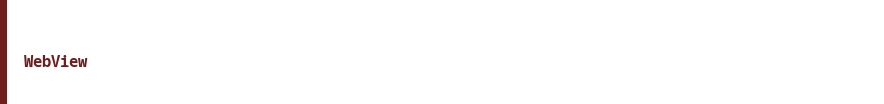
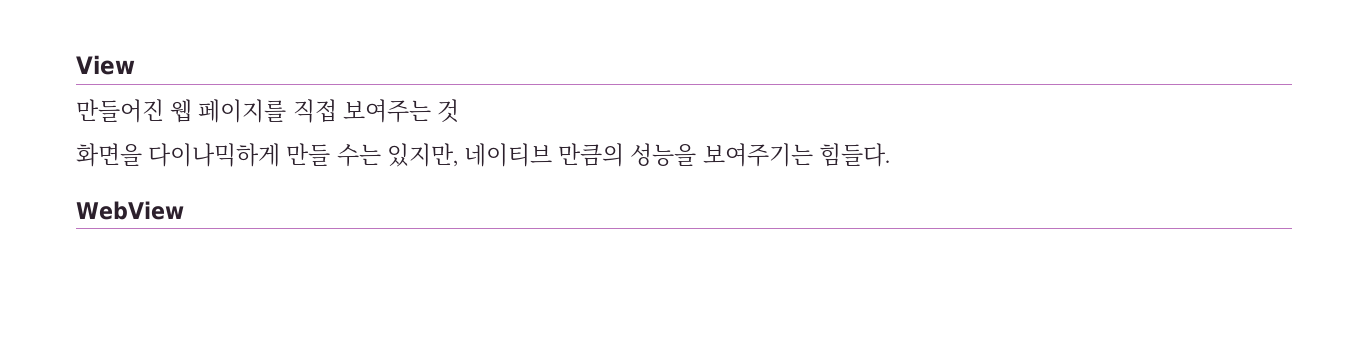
+ View
+ 만들어진 웹 페이지를 직접 보여주는 것
+ 화면을 다이나믹하게 만들 수는 있지만, 네이티브 만큼의 성능을 보여주기는 힘들다.

